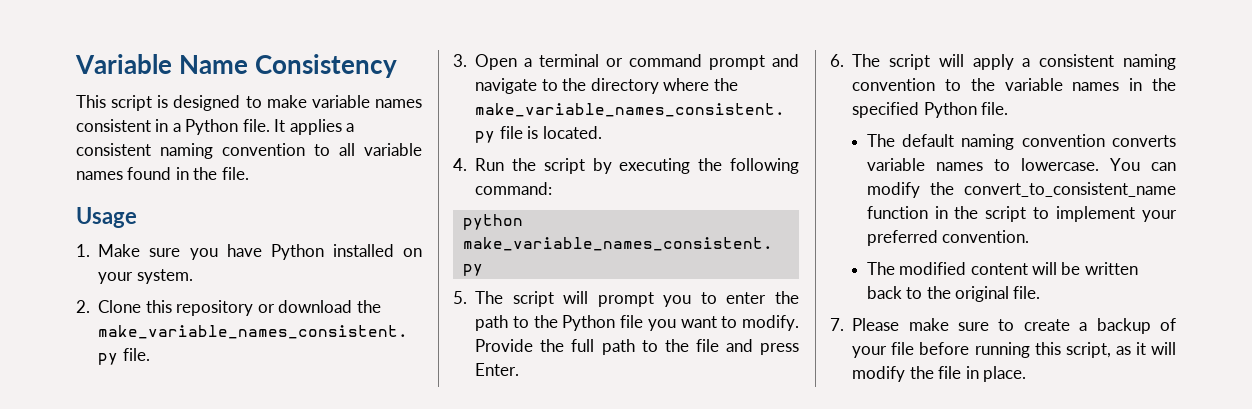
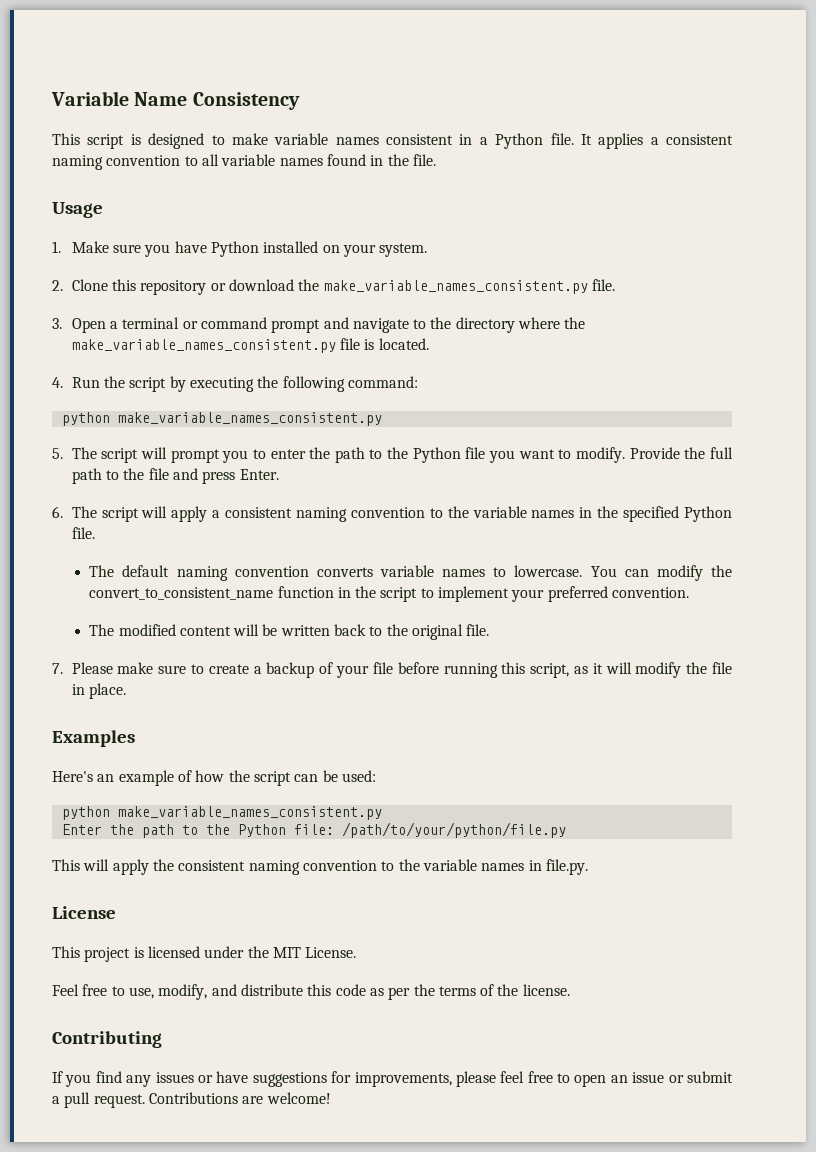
+ Examples
+ Here's an example of how the script can be used:
+ python make_variable_names_consistent.py
+ Enter the path to the Python file: /path/to/your/python/file.py
+ This will apply the consistent naming convention to the variable names in file.py.
+ License
+ This project is licensed under the MIT License.
+ Feel free to use, modify, and distribute this code as per the terms of the license.
+ Contributing
+ If you find any issues or have suggestions for improvements, please feel free to open an issue or submit a pull request. Contributions are welcome!

